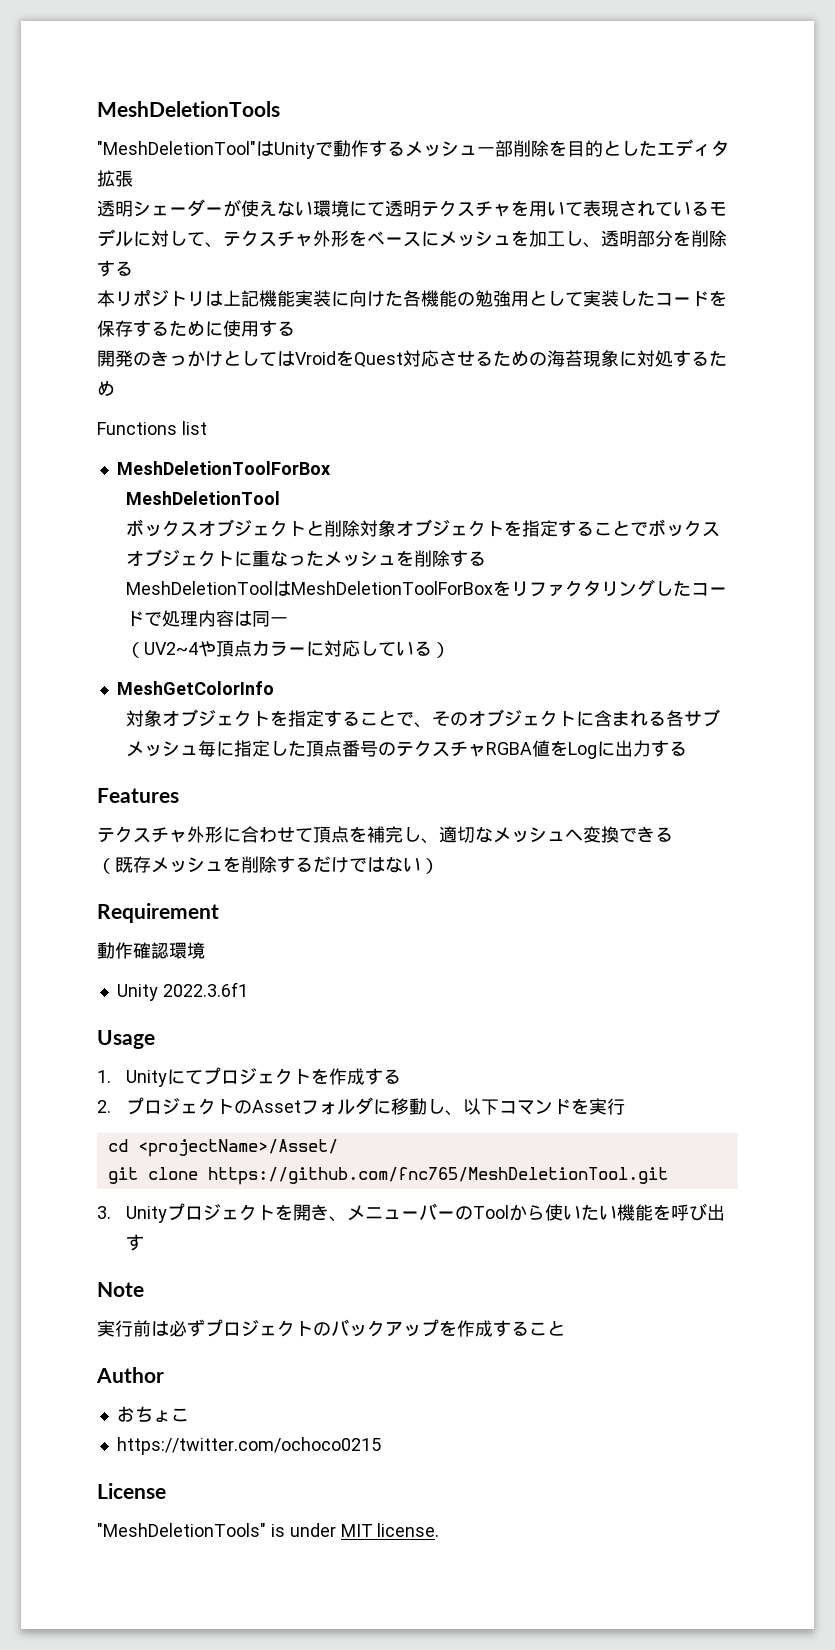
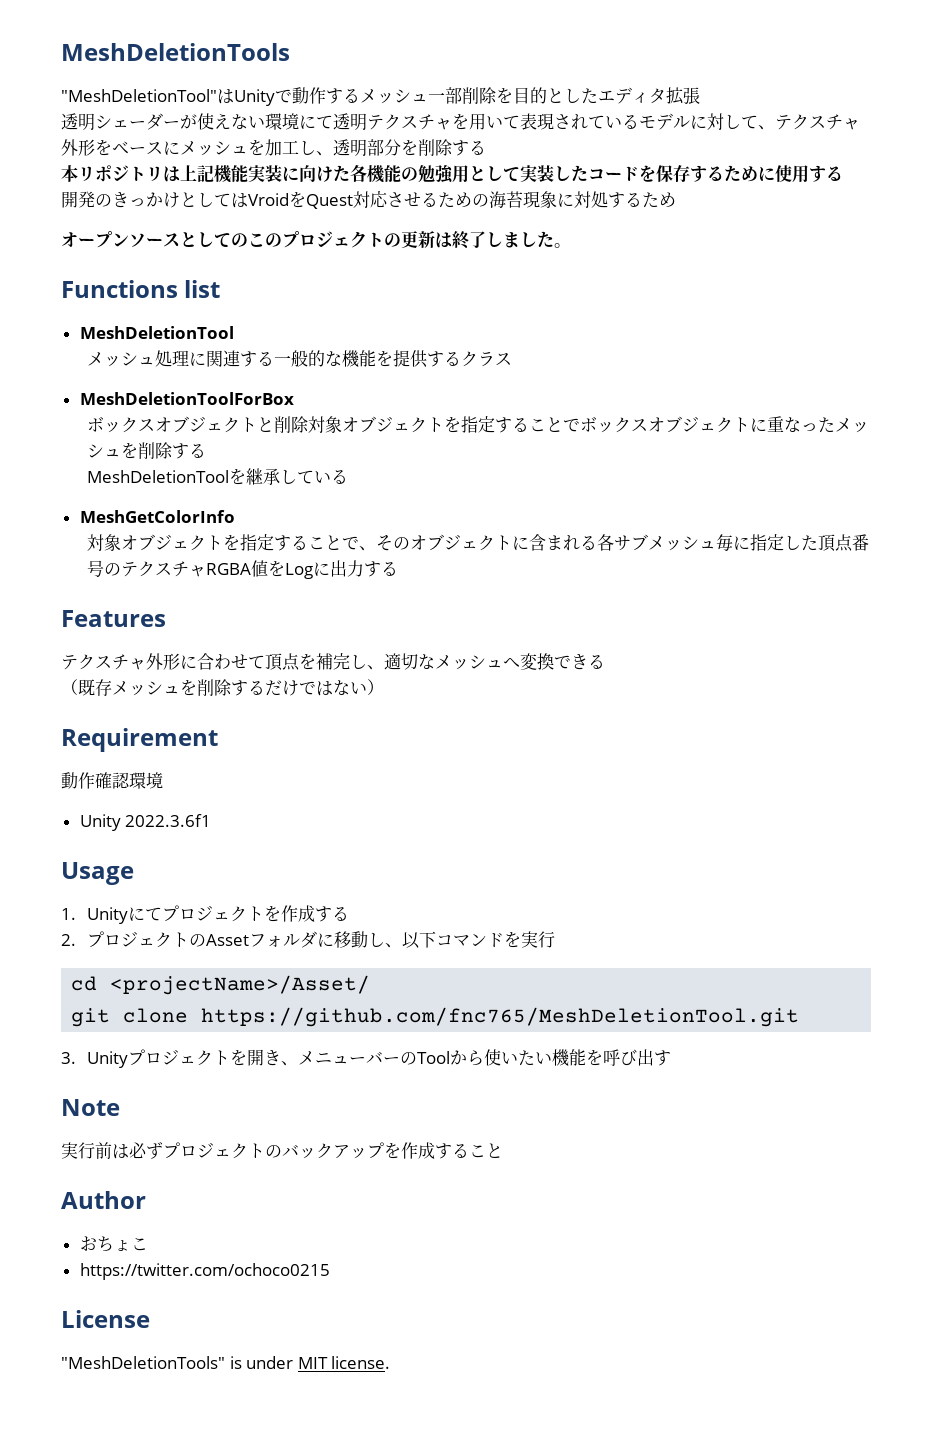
+ オープンソースとしてのこのプロジェクトの更新は終了しました。
  Functions list
+ MeshDeletionTool
+ メッシュ処理に関連する一般的な機能を提供するクラス
  MeshDeletionToolForBox
- MeshDeletionTool
- MeshDeletionToolはMeshDeletionToolForBoxをリファクタリングしたコードで処理内容は同一
- （UV2~4や頂点カラーに対応している）
+ MeshDeletionToolを継承している

